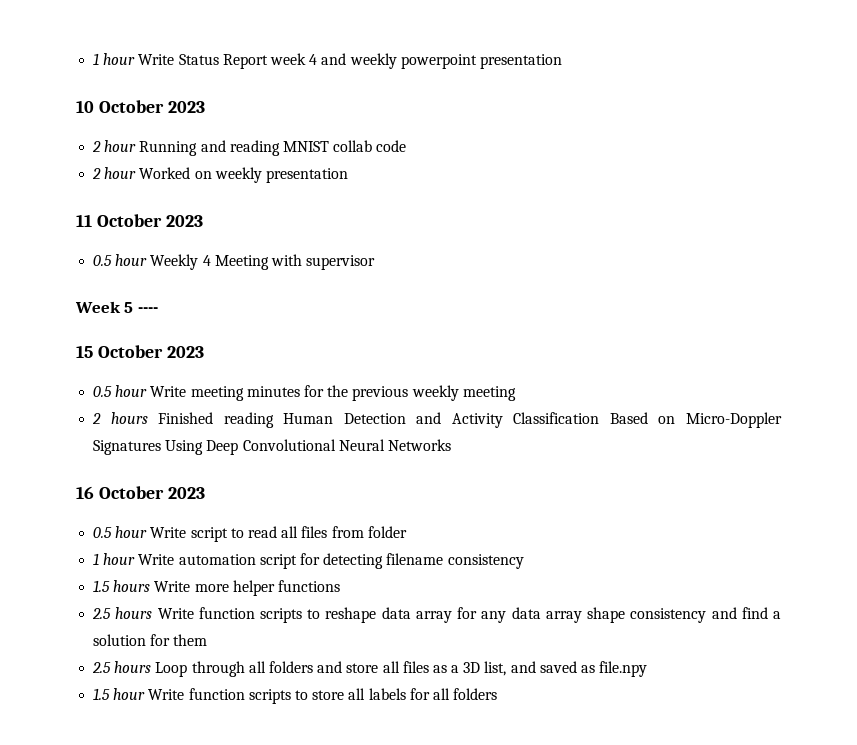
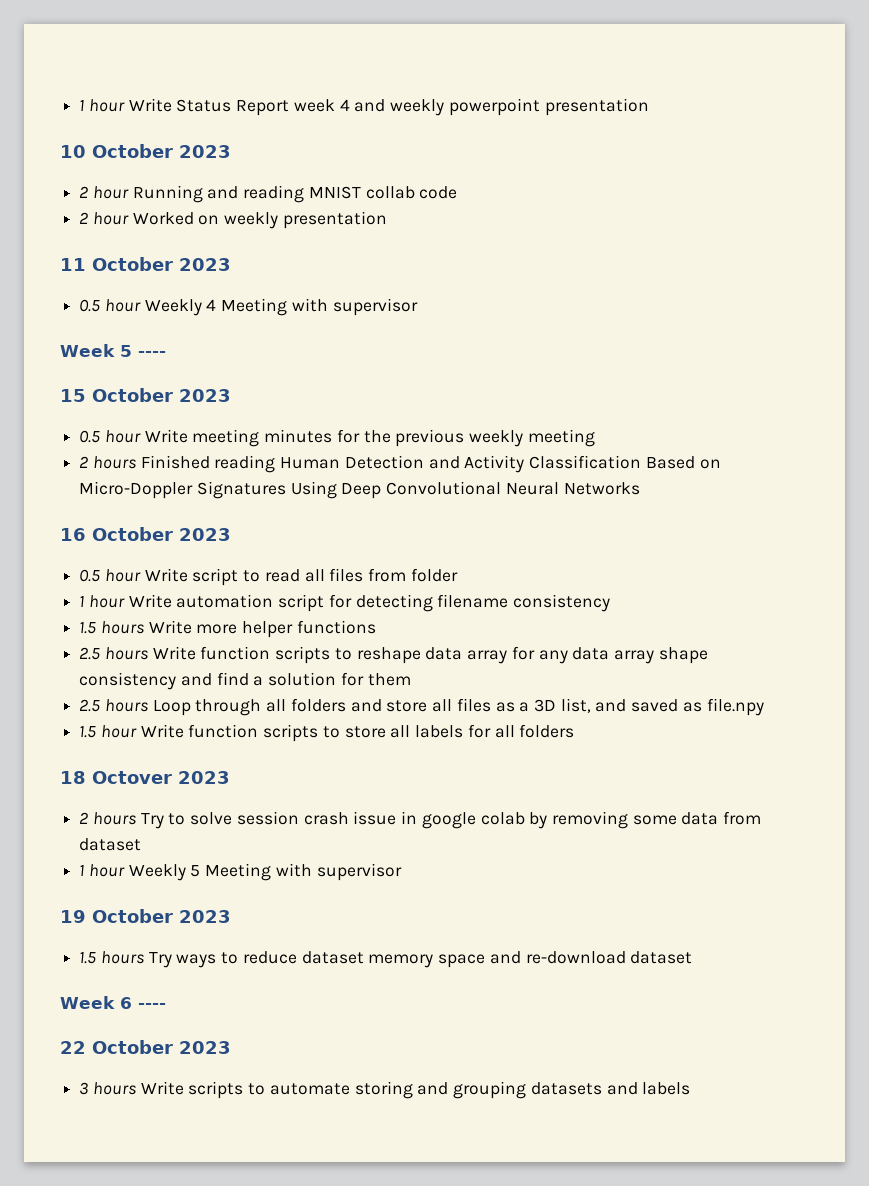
+ 18 Octover 2023
+ 2 hours Try to solve session crash issue in google colab by removing some data from dataset
+ 1 hour Weekly 5 Meeting with supervisor
+ 19 October 2023
+ 1.5 hours Try ways to reduce dataset memory space and re-download dataset
+ Week 6 ----
+ 22 October 2023
+ 3 hours Write scripts to automate storing and grouping datasets and labels

